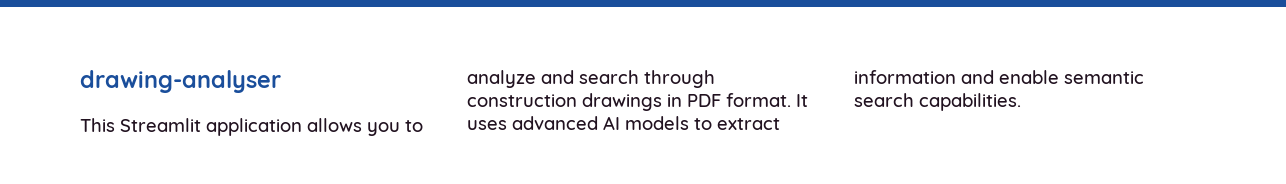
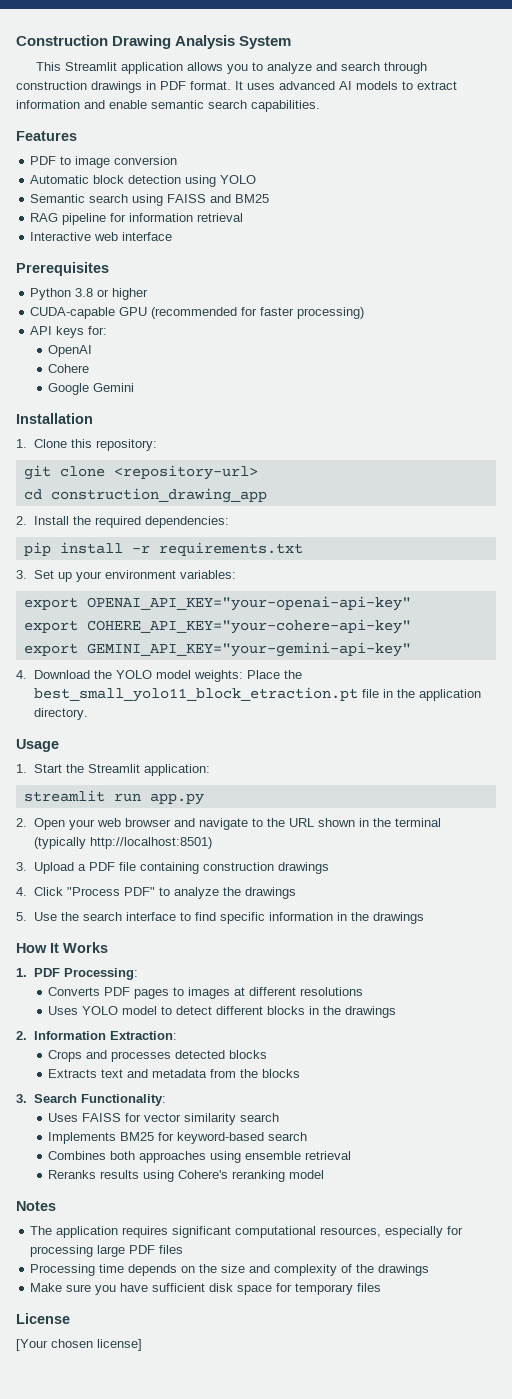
- drawing-analyser
+ Construction Drawing Analysis System
+ Features
+ PDF to image conversion
+ Automatic block detection using YOLO
+ Semantic search using FAISS and BM25
+ RAG pipeline for information retrieval
+ Interactive web interface
+ Prerequisites
+ Python 3.8 or higher
+ CUDA-capable GPU (recommended for faster processing)
+ API keys for:
+ OpenAI
+ Cohere
+ Google Gemini
+ Installation
+ 1. Clone this repository:
+ git clone <repository-url>
+ cd construction_drawing_app
+ 2. Install the required dependencies:
+ pip install -r requirements.txt
+ 3. Set up your environment variables:
+ export OPENAI_API_KEY="your-openai-api-key"
+ export COHERE_API_KEY="your-cohere-api-key"
+ export GEMINI_API_KEY="your-gemini-api-key"
+ 4. Download the YOLO model weights: Place the best_small_yolo11_block_etraction.pt file in the application directory.
+ Usage
+ 1. Start the Streamlit application:
+ streamlit run app.py
+ 2. Open your web browser and navigate to the URL shown in the terminal (typically http://localhost:8501)
+ 3. Upload a PDF file containing construction drawings
+ 4. Click "Process PDF" to analyze the drawings
+ 5. Use the search interface to find specific information in the drawings
+ How It Works
+ 1. PDF Processing:
+ Converts PDF pages to images at different resolutions
+ Uses YOLO model to detect different blocks in the drawings
+ 2. Information Extraction:
+ Crops and processes detected blocks
+ Extracts text and metadata from the blocks
+ 3. Search Functionality:
+ Uses FAISS for vector similarity search
+ Implements BM25 for keyword-based search
+ Combines both approaches using ensemble retrieval
+ Reranks results using Cohere's reranking model
+ Notes
+ The application requires significant computational resources, especially for processing large PDF files
+ Processing time depends on the size and complexity of the drawings
+ Make sure you have sufficient disk space for temporary files
+ License
+ [Your chosen license]

